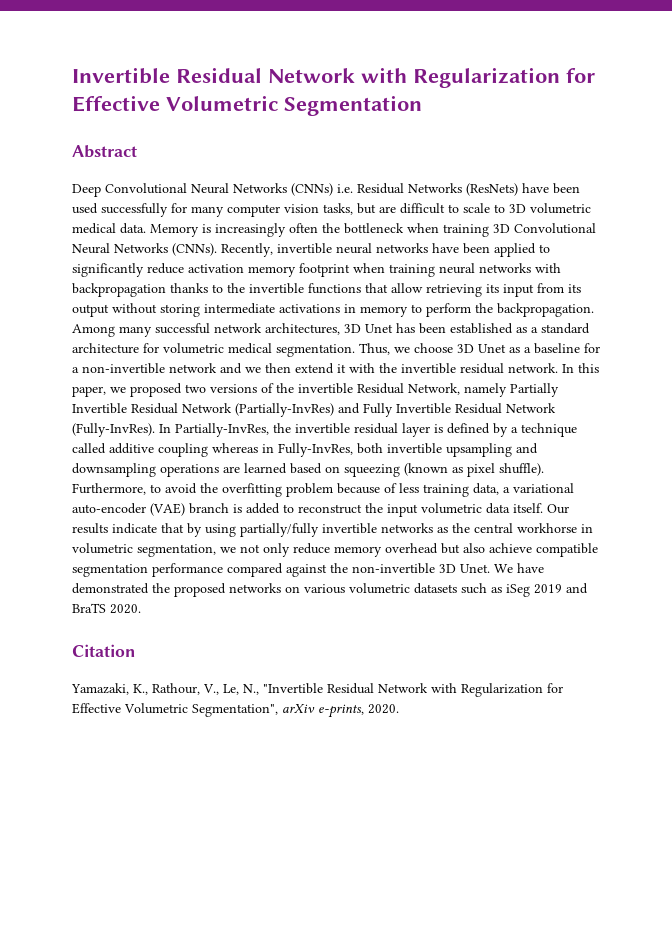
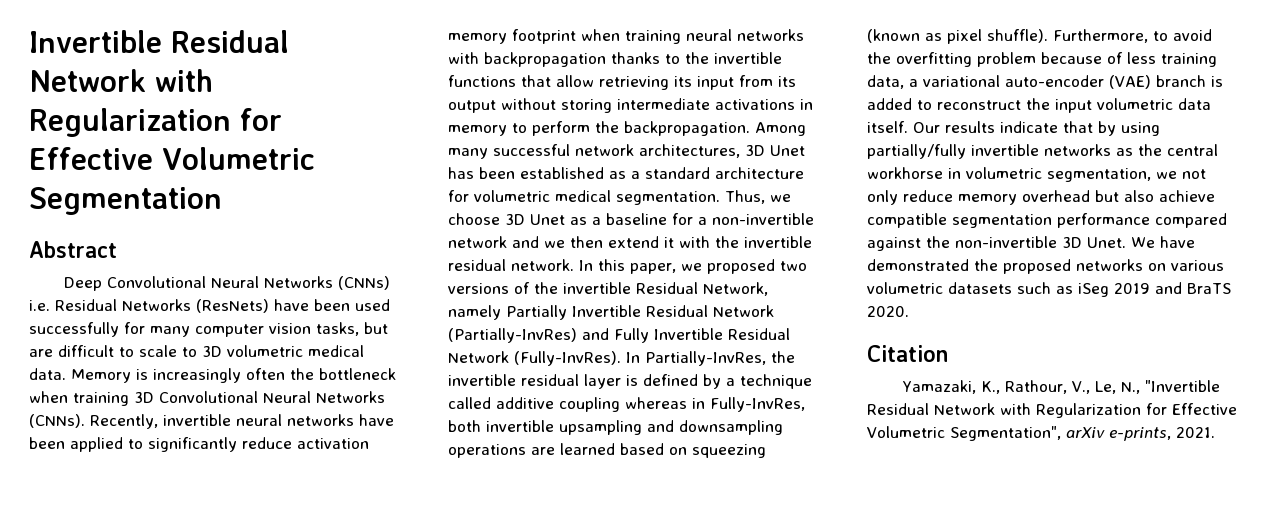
- Yamazaki, K., Rathour, V., Le, N., "Invertible Residual Network with Regularization for Effective Volumetric Segmentation", arXiv e-prints, 2020.
+ Yamazaki, K., Rathour, V., Le, N., "Invertible Residual Network with Regularization for Effective Volumetric Segmentation", arXiv e-prints, 2021.

